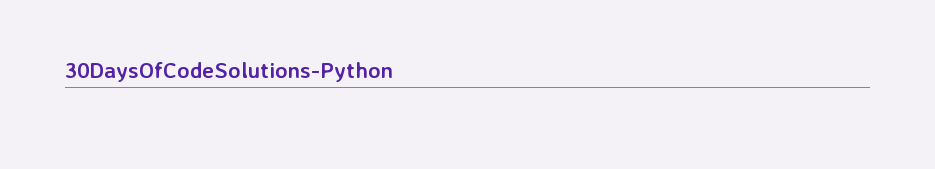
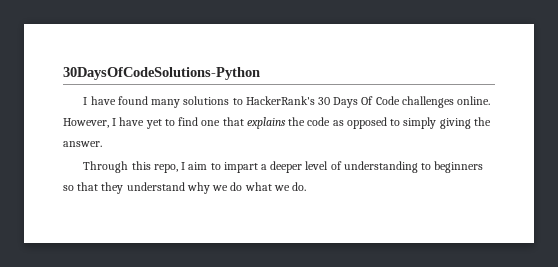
+ I have found many solutions to HackerRank's 30 Days Of Code challenges online. However, I have yet to find one that explains the code as opposed to simply giving the answer.
+ Through this repo, I aim to impart a deeper level of understanding to beginners so that they understand why we do what we do.

